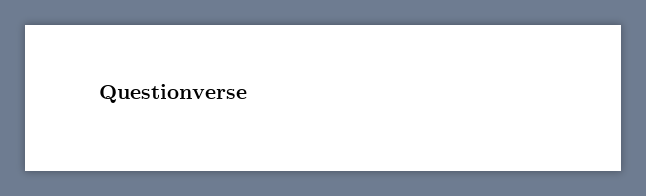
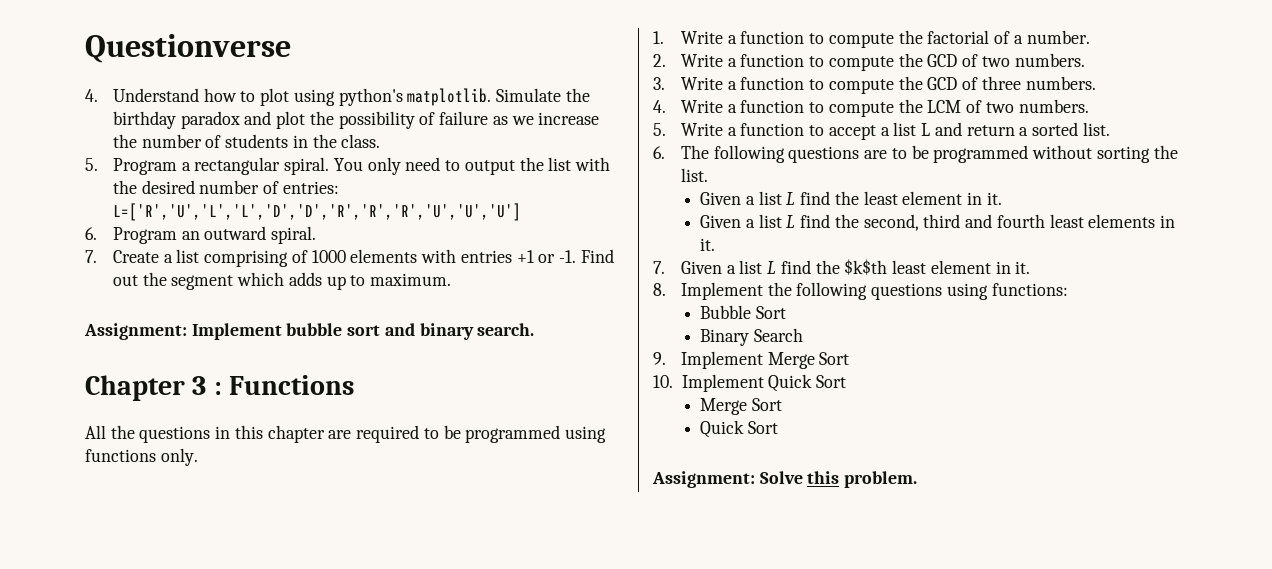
+ 4. Understand how to plot using python's matplotlib. Simulate the birthday paradox and plot the possibility of failure as we increase the number of students in the class.
+ 5. Program a rectangular spiral. You only need to output the list with the desired number of entries: L=['R','U','L','L','D','D','R','R','R','U','U','U']
+ 6. Program an outward spiral.
+ 7. Create a list comprising of 1000 elements with entries +1 or -1. Find out the segment which adds up to maximum.
+ Assignment: Implement bubble sort and binary search.
+ Chapter 3 : Functions
+ All the questions in this chapter are required to be programmed using functions only.
+ 1. Write a function to compute the factorial of a number.
+ 2. Write a function to compute the GCD of two numbers.
+ 3. Write a function to compute the GCD of three numbers.
+ 4. Write a function to compute the LCM of two numbers.
+ 5. Write a function to accept a list L and return a sorted list.
+ 6. The following questions are to be programmed without sorting the list.
+ Given a list L find the least element in it.
+ Given a list L find the second, third and fourth least elements in it.
+ 7. Given a list L find the $k$th least element in it.
+ 8. Implement the following questions using functions:
+ Bubble Sort
+ Binary Search
+ 9. Implement Merge Sort
+ 10. Implement Quick Sort
+ Merge Sort
+ Quick Sort
+ Assignment: Solve this problem.

